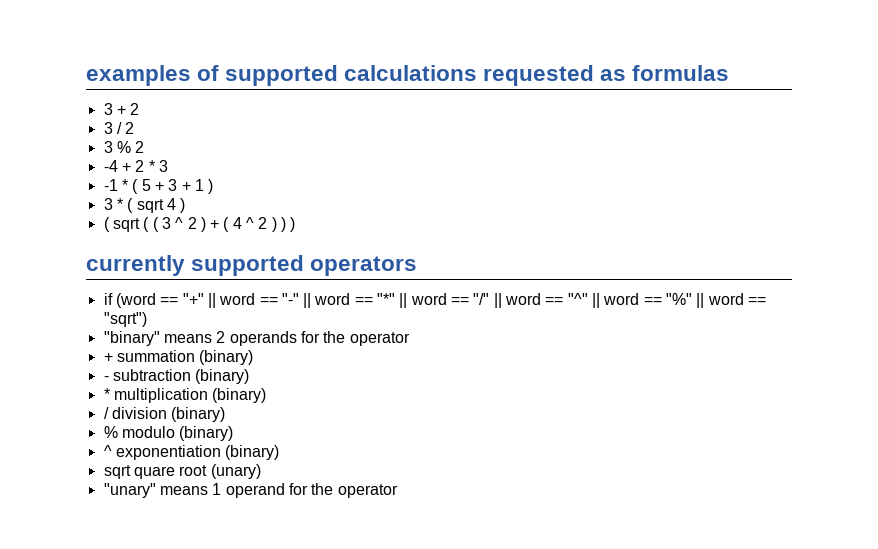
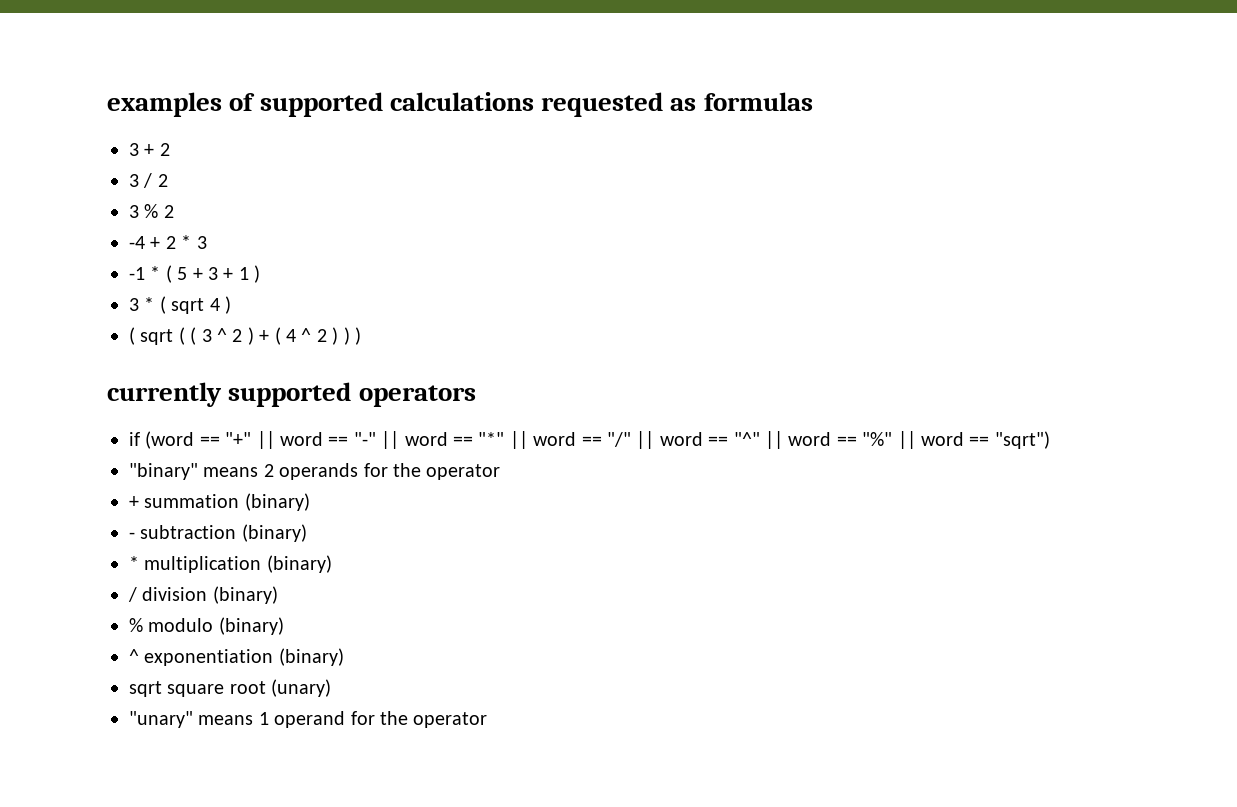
- sqrt quare root (unary)
+ sqrt square root (unary)

